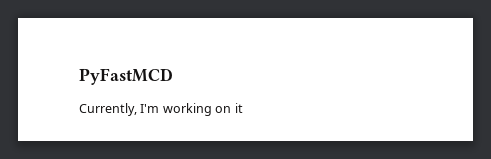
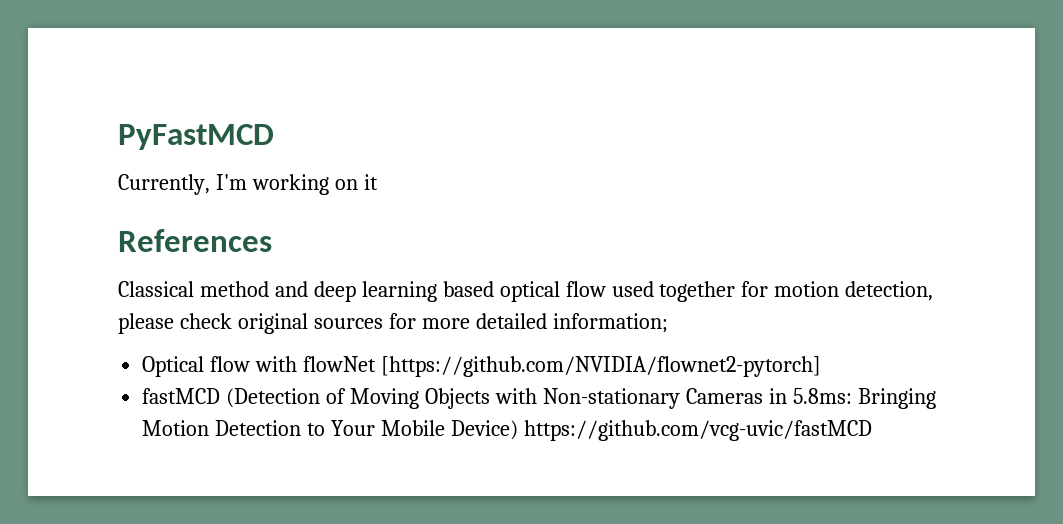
+ References
+ Classical method and deep learning based optical flow used together for motion detection, please check original sources for more detailed information;
+ Optical flow with flowNet [https://github.com/NVIDIA/flownet2-pytorch]
+ fastMCD (Detection of Moving Objects with Non-stationary Cameras in 5.8ms: Bringing Motion Detection to Your Mobile Device) https://github.com/vcg-uvic/fastMCD

